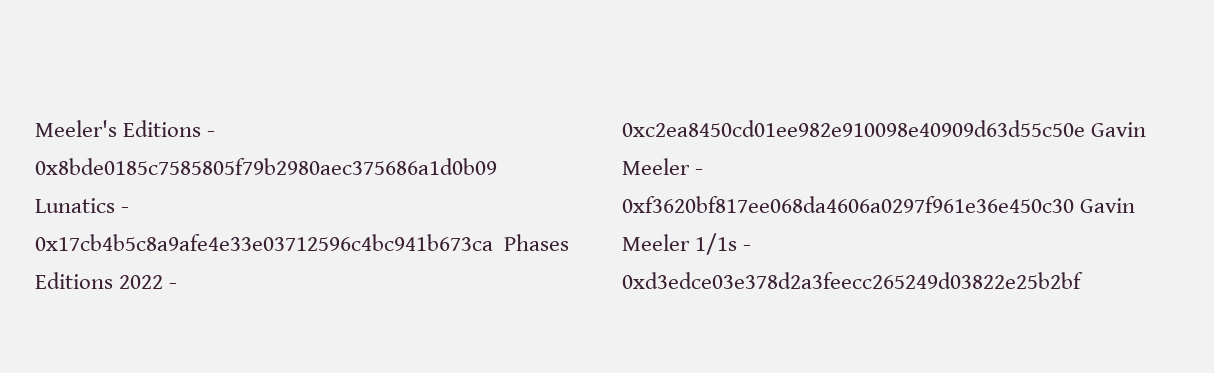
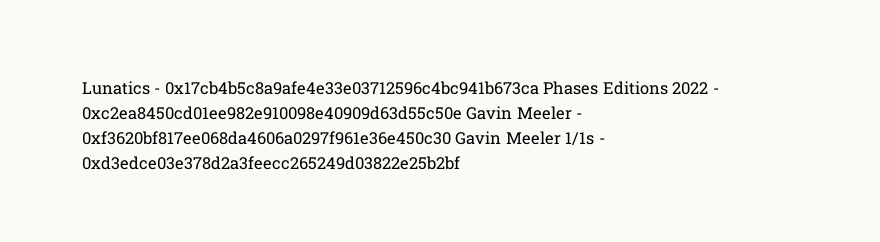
- Meeler's Editions - 0x8bde0185c7585805f79b2980aec375686a1d0b09 Lunatics - 0x17cb4b5c8a9afe4e33e03712596c4bc941b673ca Phases Editions 2022 - 0xc2ea8450cd01ee982e910098e40909d63d55c50e Gavin Meeler - 0xf3620bf817ee068da4606a0297f961e36e450c30 Gavin Meeler 1/1s - 0xd3edce03e378d2a3feecc265249d03822e25b2bf
+ Lunatics - 0x17cb4b5c8a9afe4e33e03712596c4bc941b673ca Phases Editions 2022 - 0xc2ea8450cd01ee982e910098e40909d63d55c50e Gavin Meeler - 0xf3620bf817ee068da4606a0297f961e36e450c30 Gavin Meeler 1/1s - 0xd3edce03e378d2a3feecc265249d03822e25b2bf

